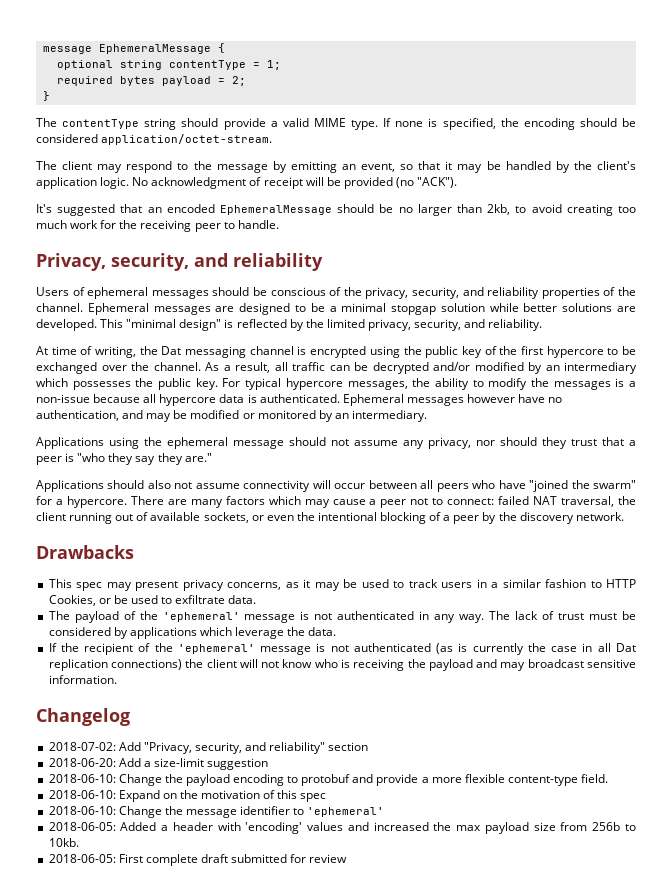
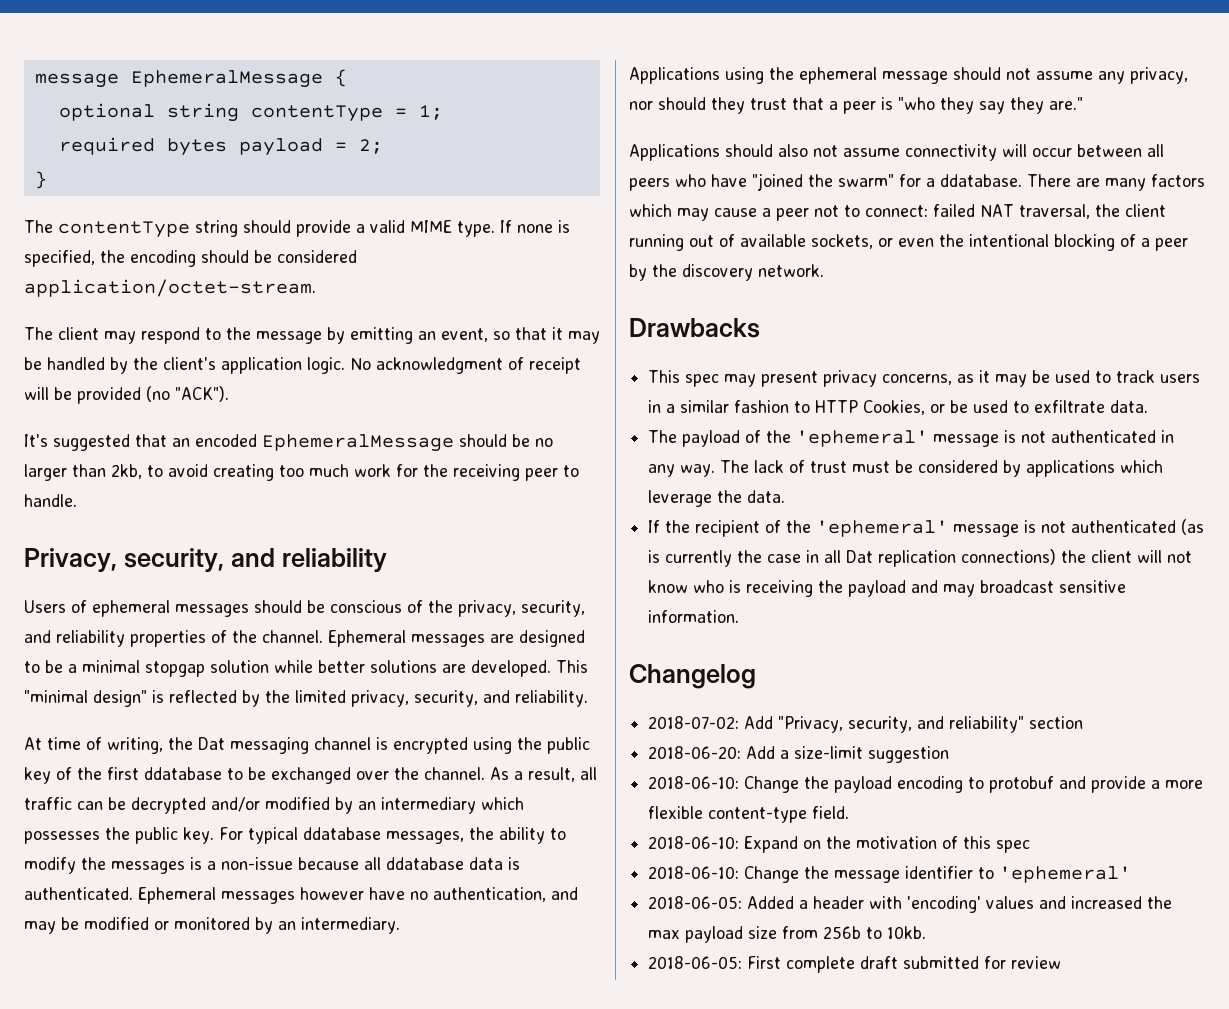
- At time of writing, the Dat messaging channel is encrypted using the public key of the first hypercore to be exchanged over the channel.
+ At time of writing, the Dat messaging channel is encrypted using the public key of the first ddatabase to be exchanged over the channel.
- For typical hypercore messages, the ability to modify the messages is a non-issue because all hypercore data is authenticated.
+ For typical ddatabase messages, the ability to modify the messages is a non-issue because all ddatabase data is authenticated.
- Applications should also not assume connectivity will occur between all peers who have "joined the swarm" for a hypercore.
+ Applications should also not assume connectivity will occur between all peers who have "joined the swarm" for a ddatabase.

